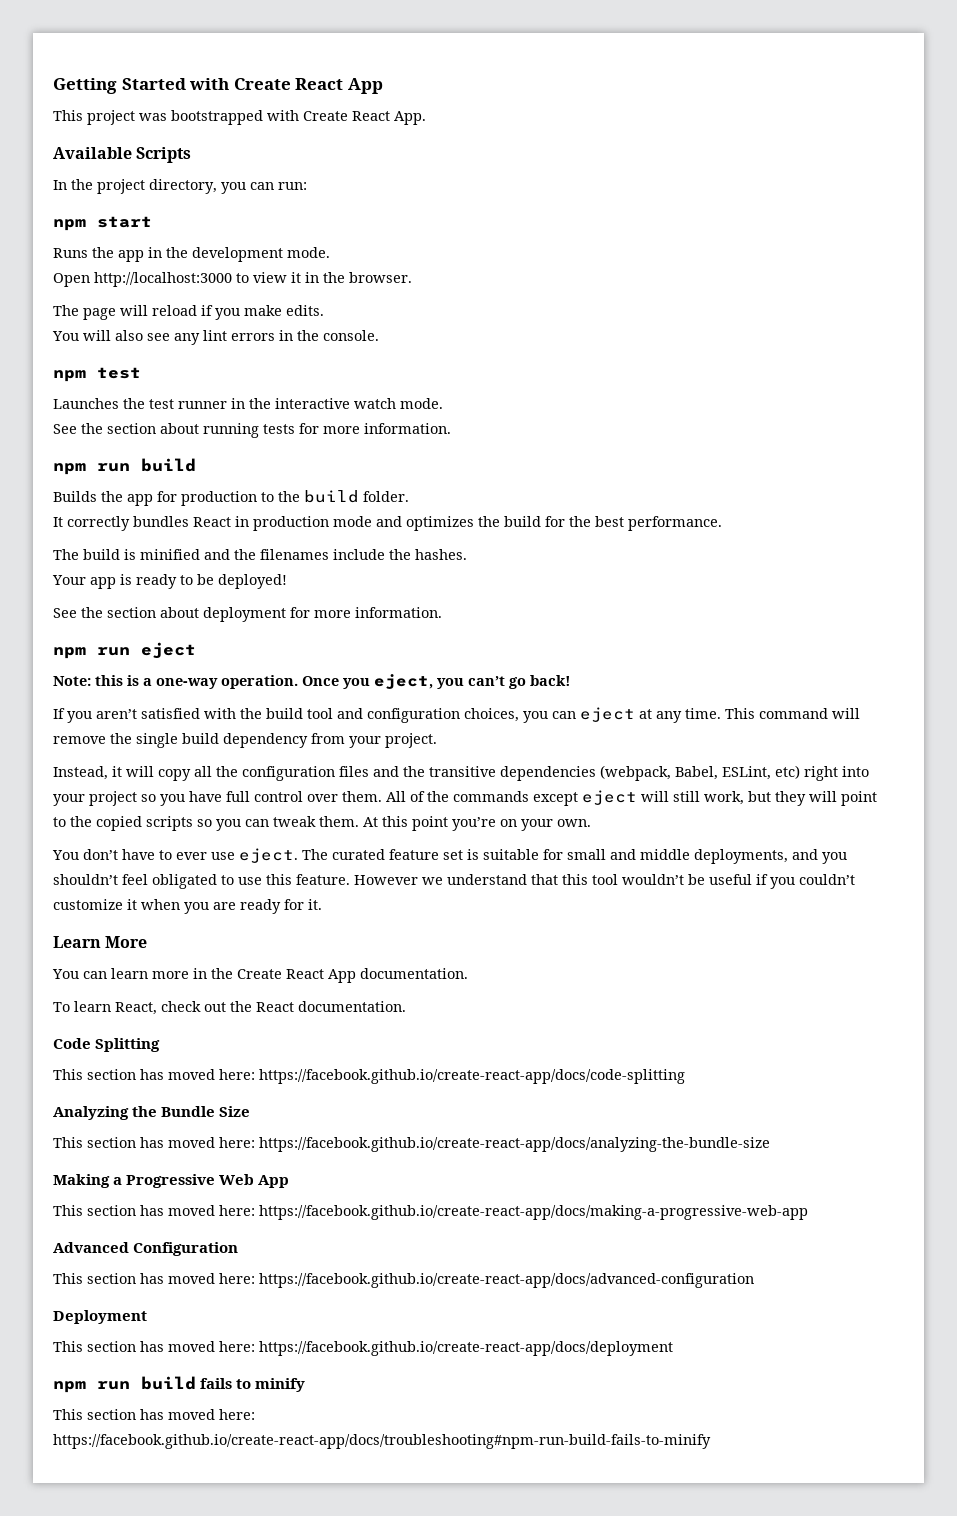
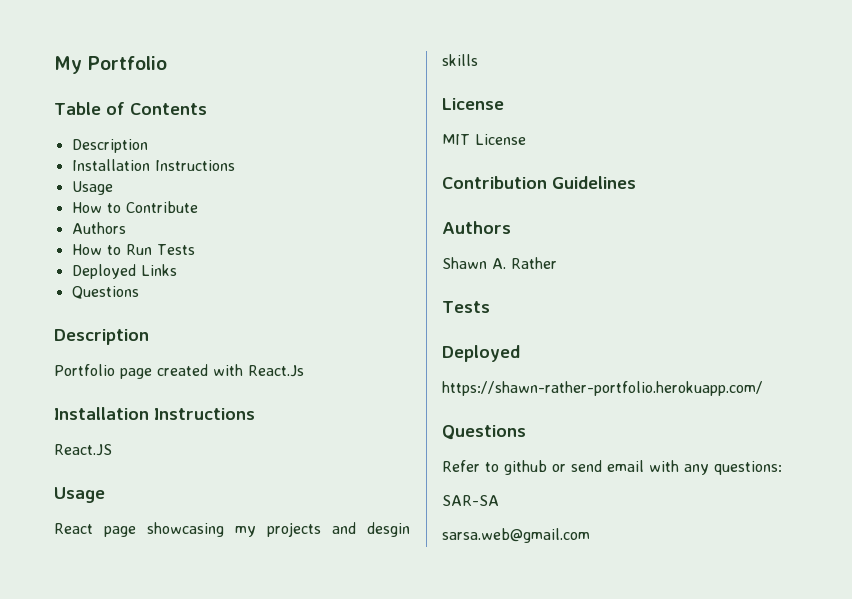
- Getting Started with Create React App
- This project was bootstrapped with Create React App.
- Available Scripts
- In the project directory, you can run:
- npm start
- Runs the app in the development mode.
- Open http://localhost:3000 to view it in the browser.
- The page will reload if you make edits.
- You will also see any lint errors in the console.
- npm test
- Launches the test runner in the interactive watch mode.
- See the section about running tests for more information.
- npm run build
- Builds the app for production to the build folder.
- It correctly bundles React in production mode and optimizes the build for the best performance.
- The build is minified and the filenames include the hashes.
- Your app is ready to be deployed!
- See the section about deployment for more information.
- npm run eject
- Note: this is a one-way operation. Once you eject, you can’t go back!
- If you aren’t satisfied with the build tool and configuration choices, you can eject at any time. This command will remove the single build dependency from your project.
- Instead, it will copy all the configuration files and the transitive dependencies (webpack, Babel, ESLint, etc) right into your project so you have full control over them. All of the commands except eject will still work, but they will point to the copied scripts so you can tweak them. At this point you’re on your own.
- You don’t have to ever use eject. The curated feature set is suitable for small and middle deployments, and you shouldn’t feel obligated to use this feature. However we understand that this tool wouldn’t be useful if you couldn’t customize it when you are ready for it.
- Learn More
- You can learn more in the Create React App documentation.
- To learn React, check out the React documentation.
- Code Splitting
- This section has moved here: https://facebook.github.io/create-react-app/docs/code-splitting
- Analyzing the Bundle Size
- This section has moved here: https://facebook.github.io/create-react-app/docs/analyzing-the-bundle-size
- Making a Progressive Web App
- This section has moved here: https://facebook.github.io/create-react-app/docs/making-a-progressive-web-app
- Advanced Configuration
- This section has moved here: https://facebook.github.io/create-react-app/docs/advanced-configuration
- Deployment
- This section has moved here: https://facebook.github.io/create-react-app/docs/deployment
- npm run build fails to minify
- This section has moved here: https://facebook.github.io/create-react-app/docs/troubleshooting#npm-run-build-fails-to-minify
+ My Portfolio
+ Table of Contents
+ Description
+ Installation Instructions
+ Usage
+ How to Contribute
+ Authors
+ How to Run Tests
+ Deployed Links
+ Questions
+ Description
+ Portfolio page created with React.Js
+ Installation Instructions
+ React.JS
+ Usage
+ React page showcasing my projects and desgin skills
+ License
+ MIT License
+ Contribution Guidelines
+ Authors
+ Shawn A. Rather
+ Tests
+ Deployed
+ https://shawn-rather-portfolio.herokuapp.com/
+ Questions
+ Refer to github or send email with any questions:
+ SAR-SA
+ sarsa.web@gmail.com

